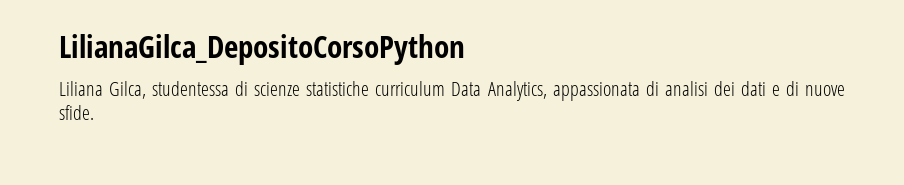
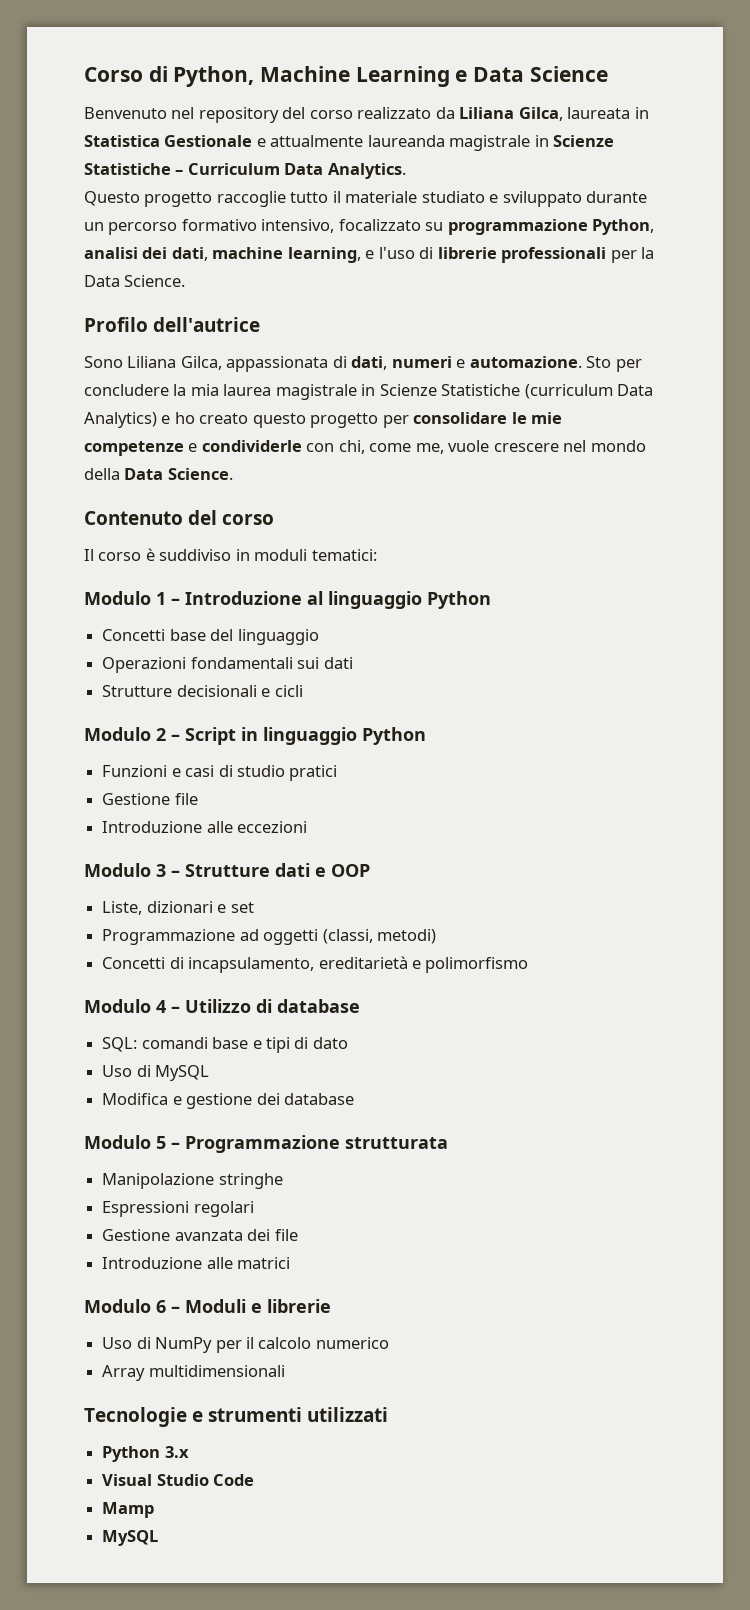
- LilianaGilca_DepositoCorsoPython
- Liliana Gilca, studentessa di scienze statistiche curriculum Data Analytics, appassionata di analisi dei dati e di nuove sfide.
+ Corso di Python, Machine Learning e Data Science
+ Benvenuto nel repository del corso realizzato da Liliana Gilca, laureata in Statistica Gestionale e attualmente laureanda magistrale in Scienze Statistiche – Curriculum Data Analytics.
+ Questo progetto raccoglie tutto il materiale studiato e sviluppato durante un percorso formativo intensivo, focalizzato su programmazione Python, analisi dei dati, machine learning, e l'uso di librerie professionali per la Data Science.
+ Profilo dell'autrice
+ Sono Liliana Gilca, appassionata di dati, numeri e automazione. Sto per concludere la mia laurea magistrale in Scienze Statistiche (curriculum Data Analytics) e ho creato questo progetto per consolidare le mie competenze e condividerle con chi, come me, vuole crescere nel mondo della Data Science.
+ Contenuto del corso
+ Il corso è suddiviso in moduli tematici:
+ Modulo 1 – Introduzione al linguaggio Python
+ Concetti base del linguaggio
+ Operazioni fondamentali sui dati
+ Strutture decisionali e cicli
+ Modulo 2 – Script in linguaggio Python
+ Funzioni e casi di studio pratici
+ Gestione file
+ Introduzione alle eccezioni
+ Modulo 3 – Strutture dati e OOP
+ Liste, dizionari e set
+ Programmazione ad oggetti (classi, metodi)
+ Concetti di incapsulamento, ereditarietà e polimorfismo
+ Modulo 4 – Utilizzo di database
+ SQL: comandi base e tipi di dato
+ Uso di MySQL
+ Modifica e gestione dei database
+ Modulo 5 – Programmazione strutturata
+ Manipolazione stringhe
+ Espressioni regolari
+ Gestione avanzata dei file
+ Introduzione alle matrici
+ Modulo 6 – Moduli e librerie
+ Uso di NumPy per il calcolo numerico
+ Array multidimensionali
+ Tecnologie e strumenti utilizzati
+ Python 3.x
+ Visual Studio Code
+ Mamp
+ MySQL

